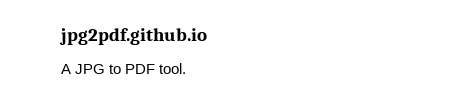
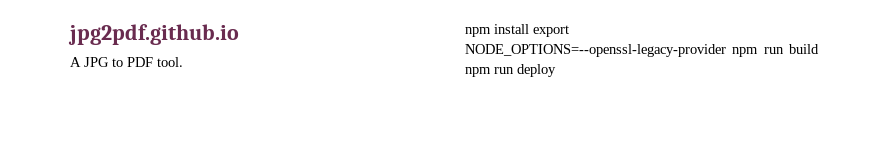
+ npm install export NODE_OPTIONS=--openssl-legacy-provider npm run build npm run deploy

